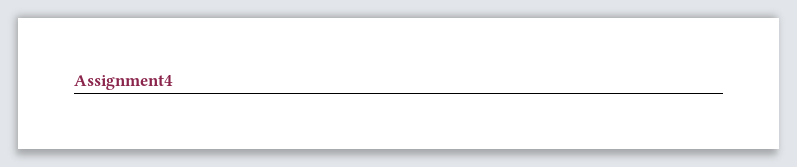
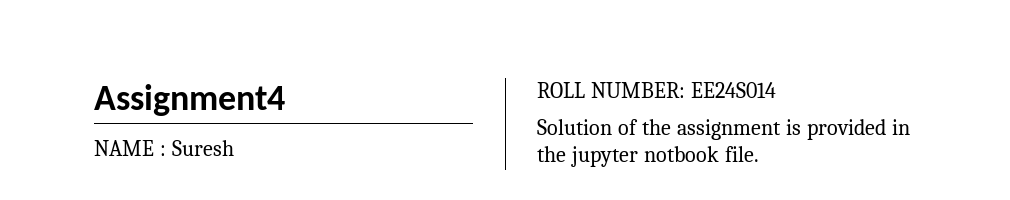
+ NAME : Suresh
+ ROLL NUMBER: EE24S014
+ Solution of the assignment is provided in the jupyter notbook file.

